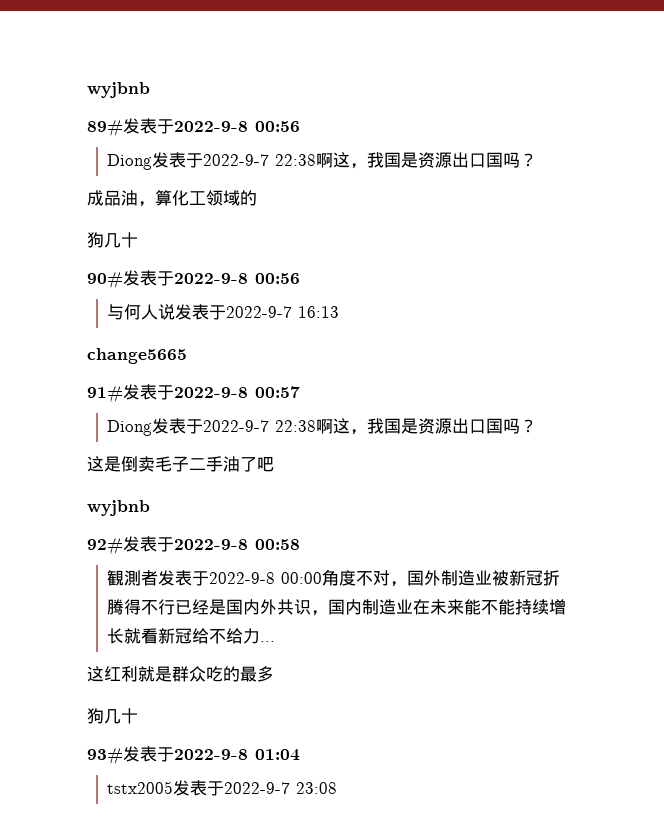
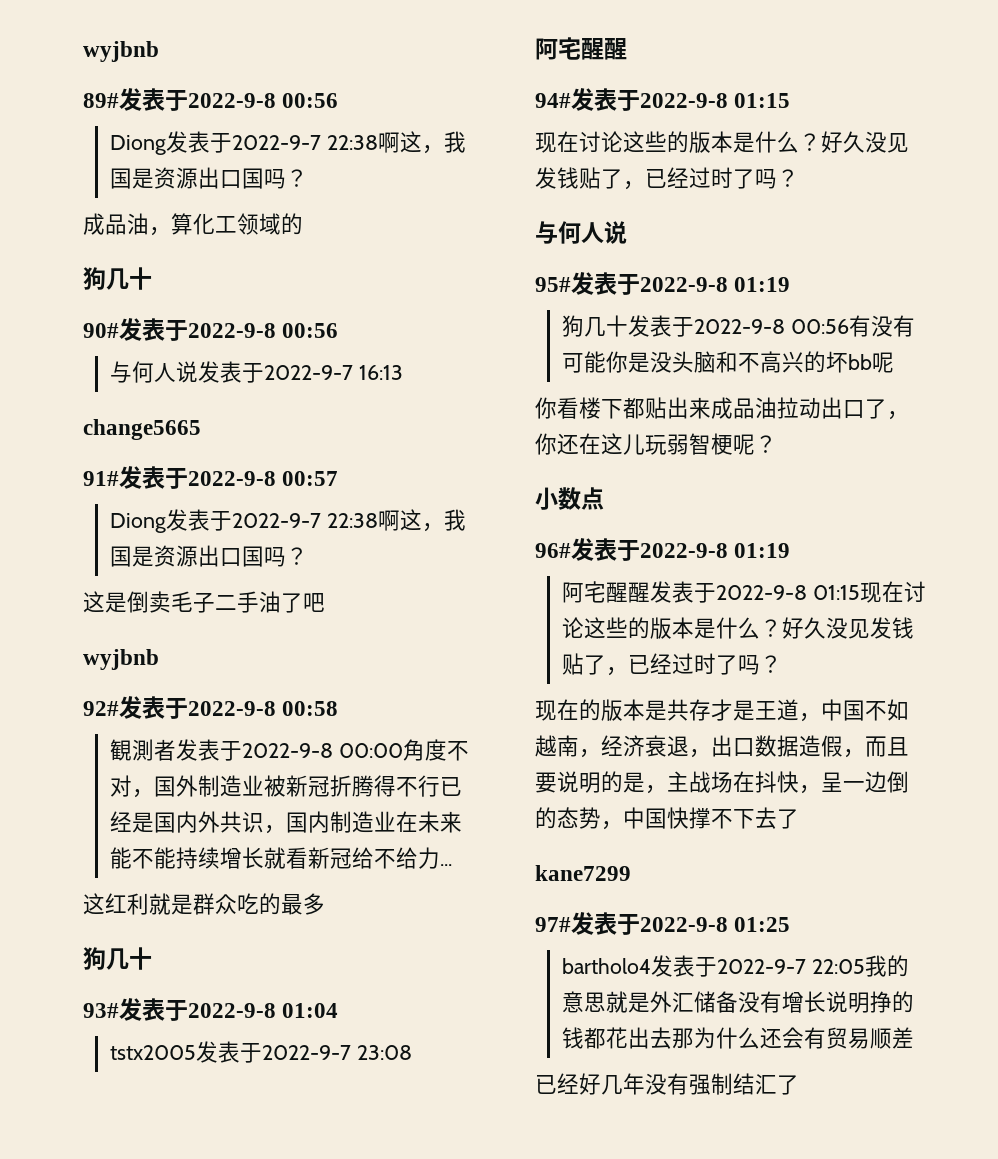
  tstx2005发表于2022-9-7 23:08
+ 阿宅醒醒
+ 94#发表于2022-9-8 01:15
+ 现在讨论这些的版本是什么？好久没见发钱贴了，已经过时了吗？
+ 与何人说
+ 95#发表于2022-9-8 01:19
+ 狗几十发表于2022-9-8 00:56有没有可能你是没头脑和不高兴的坏bb呢
+ 你看楼下都贴出来成品油拉动出口了，你还在这儿玩弱智梗呢？
+ 小数点
+ 96#发表于2022-9-8 01:19
+ 阿宅醒醒发表于2022-9-8 01:15现在讨论这些的版本是什么？好久没见发钱贴了，已经过时了吗？
+ 现在的版本是共存才是王道，中国不如越南，经济衰退，出口数据造假，而且要说明的是，主战场在抖快，呈一边倒的态势，中国快撑不下去了
+ kane7299
+ 97#发表于2022-9-8 01:25
+ bartholo4发表于2022-9-7 22:05我的意思就是外汇储备没有增长说明挣的钱都花出去那为什么还会有贸易顺差
+ 已经好几年没有强制结汇了

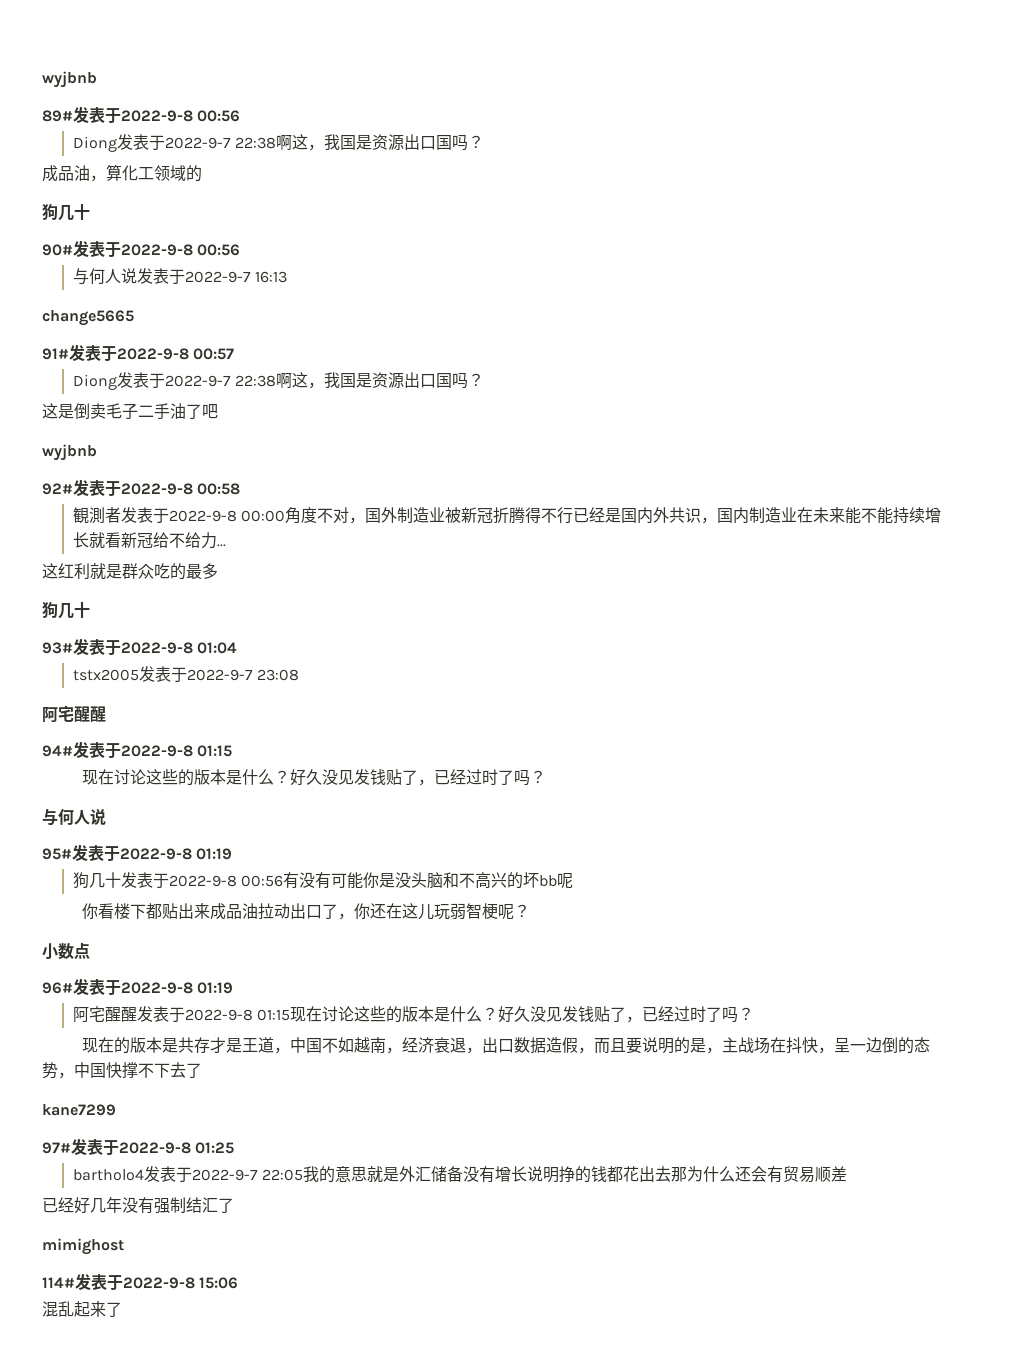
+ mimighost
+ 114#发表于2022-9-8 15:06
+ 混乱起来了

